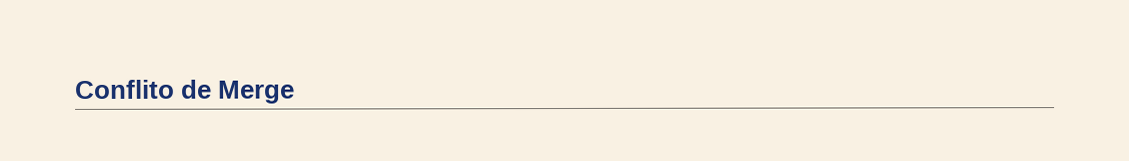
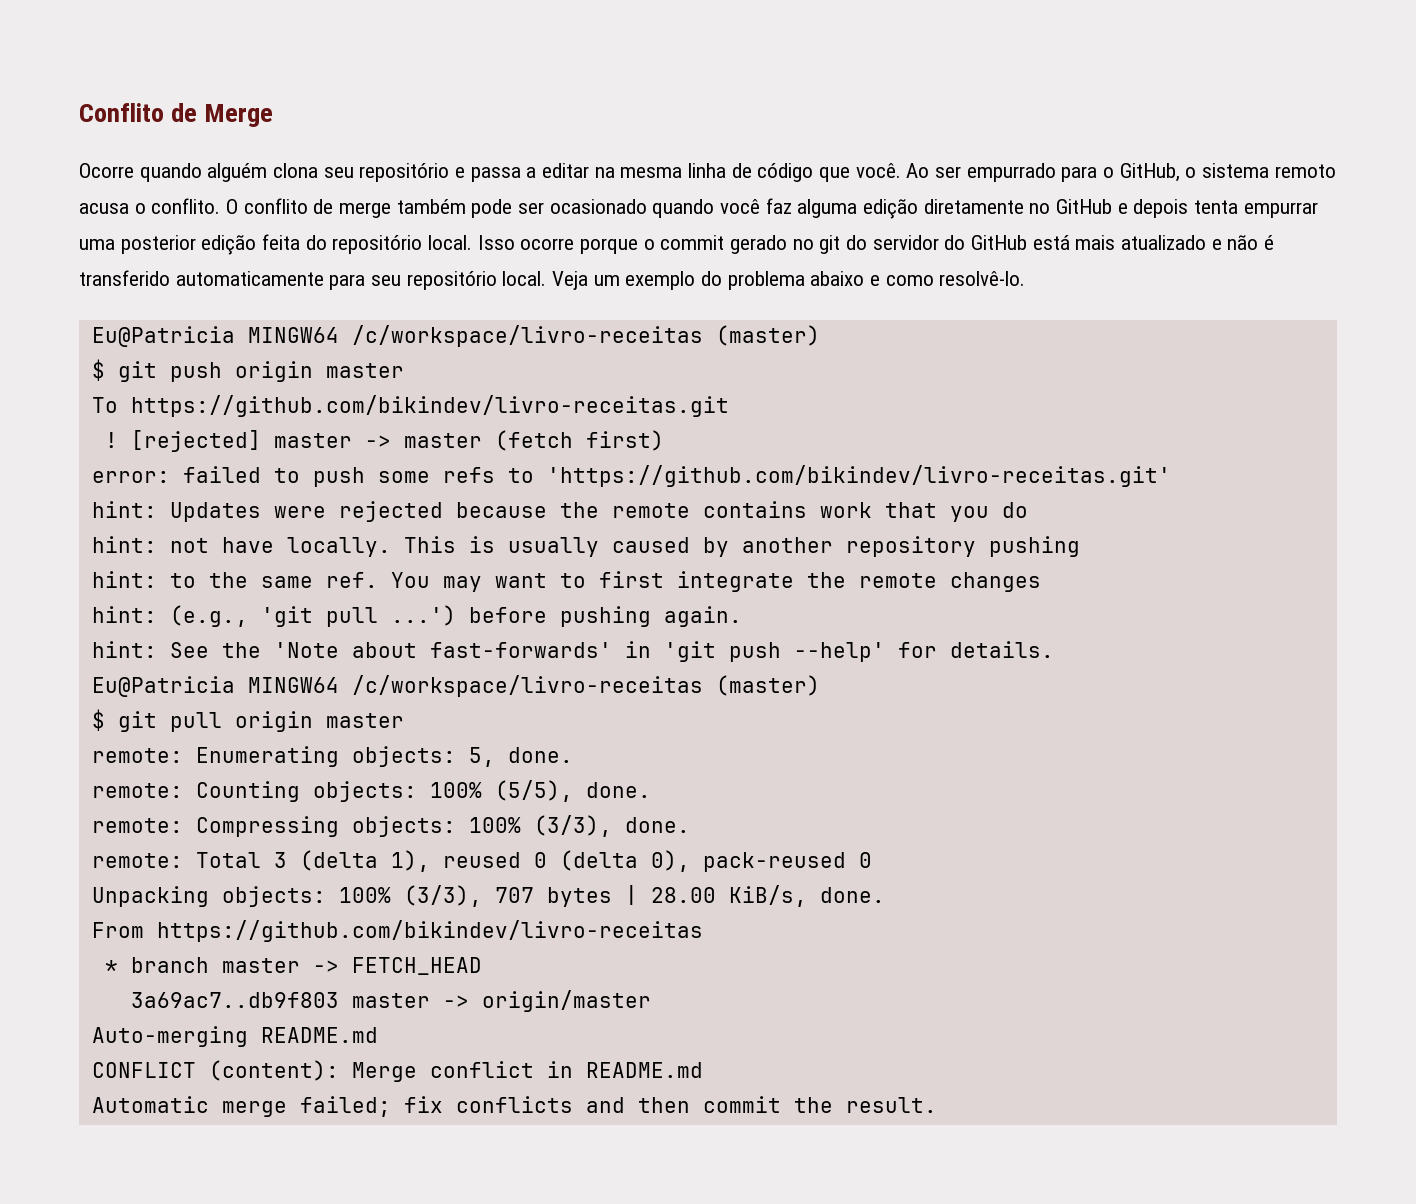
+ Ocorre quando alguém clona seu repositório e passa a editar na mesma linha de código que você. Ao ser empurrado para o GitHub, o sistema remoto acusa o conflito. O conflito de merge também pode ser ocasionado quando você faz alguma edição diretamente no GitHub e depois tenta empurrar uma posterior edição feita do repositório local. Isso ocorre porque o commit gerado no git do servidor do GitHub está mais atualizado e não é transferido automaticamente para seu repositório local. Veja um exemplo do problema abaixo e como resolvê-lo.
+ Eu@Patricia MINGW64 /c/workspace/livro-receitas (master)
+ $ git push origin master
+ To https://github.com/bikindev/livro-receitas.git
+ ! [rejected] master -> master (fetch first)
+ error: failed to push some refs to 'https://github.com/bikindev/livro-receitas.git'
+ hint: Updates were rejected because the remote contains work that you do
+ hint: not have locally. This is usually caused by another repository pushing
+ hint: to the same ref. You may want to first integrate the remote changes
+ hint: (e.g., 'git pull ...') before pushing again.
+ hint: See the 'Note about fast-forwards' in 'git push --help' for details.
+ Eu@Patricia MINGW64 /c/workspace/livro-receitas (master)
+ $ git pull origin master
+ remote: Enumerating objects: 5, done.
+ remote: Counting objects: 100% (5/5), done.
+ remote: Compressing objects: 100% (3/3), done.
+ remote: Total 3 (delta 1), reused 0 (delta 0), pack-reused 0
+ Unpacking objects: 100% (3/3), 707 bytes | 28.00 KiB/s, done.
+ From https://github.com/bikindev/livro-receitas
+ * branch master -> FETCH_HEAD
+ 3a69ac7..db9f803 master -> origin/master
+ Auto-merging README.md
+ CONFLICT (content): Merge conflict in README.md
+ Automatic merge failed; fix conflicts and then commit the result.

